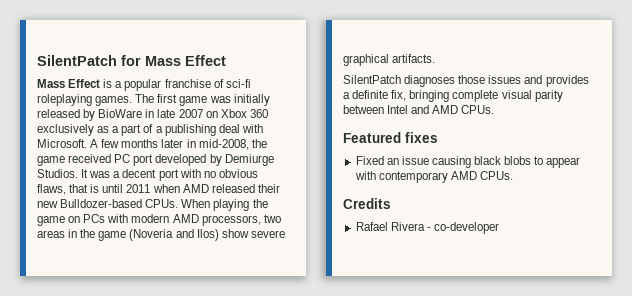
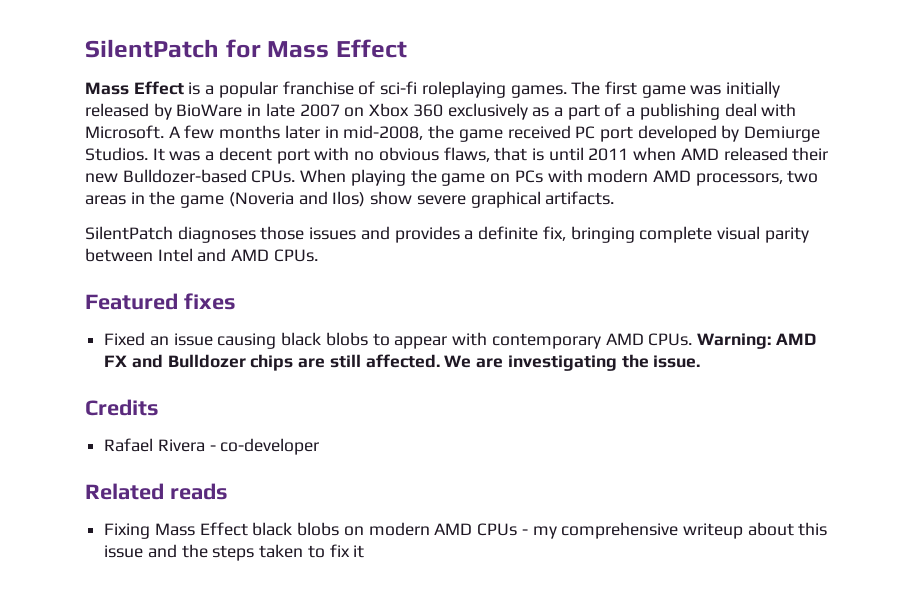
+ Warning: AMD FX and Bulldozer chips are still affected. We are investigating the issue.
+ Related reads
+ Fixing Mass Effect black blobs on modern AMD CPUs - my comprehensive writeup about this issue and the steps taken to fix it

